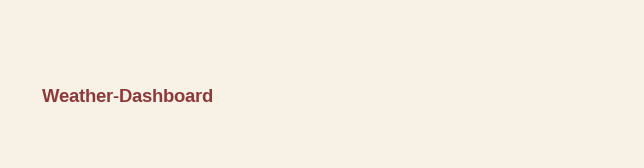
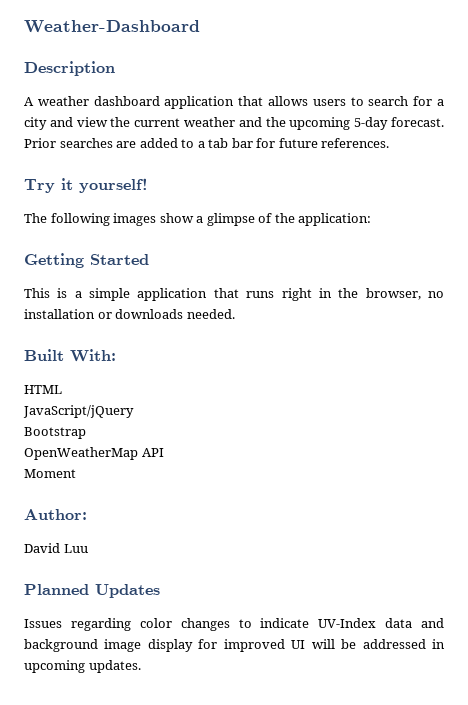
+ Description
+ A weather dashboard application that allows users to search for a city and view the current weather and the upcoming 5-day forecast. Prior searches are added to a tab bar for future references.
+ Try it yourself!
+ The following images show a glimpse of the application:
+ Getting Started
+ This is a simple application that runs right in the browser, no installation or downloads needed.
+ Built With:
+ HTML
+ JavaScript/jQuery
+ Bootstrap
+ OpenWeatherMap API
+ Moment
+ Author:
+ David Luu
+ Planned Updates
+ Issues regarding color changes to indicate UV-Index data and background image display for improved UI will be addressed in upcoming updates.

